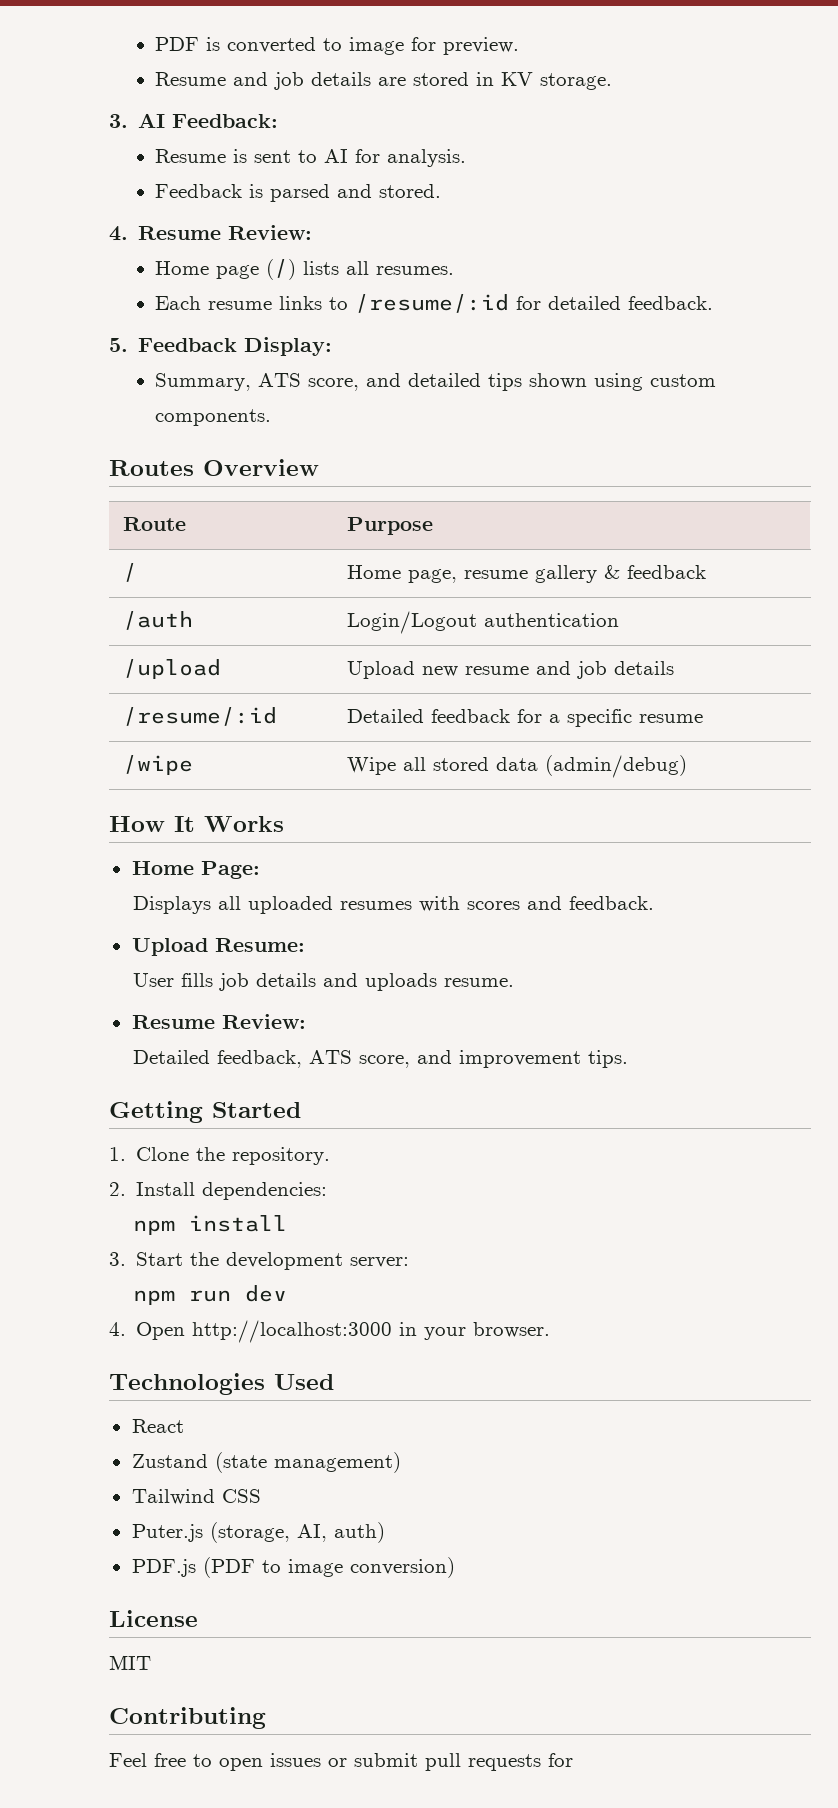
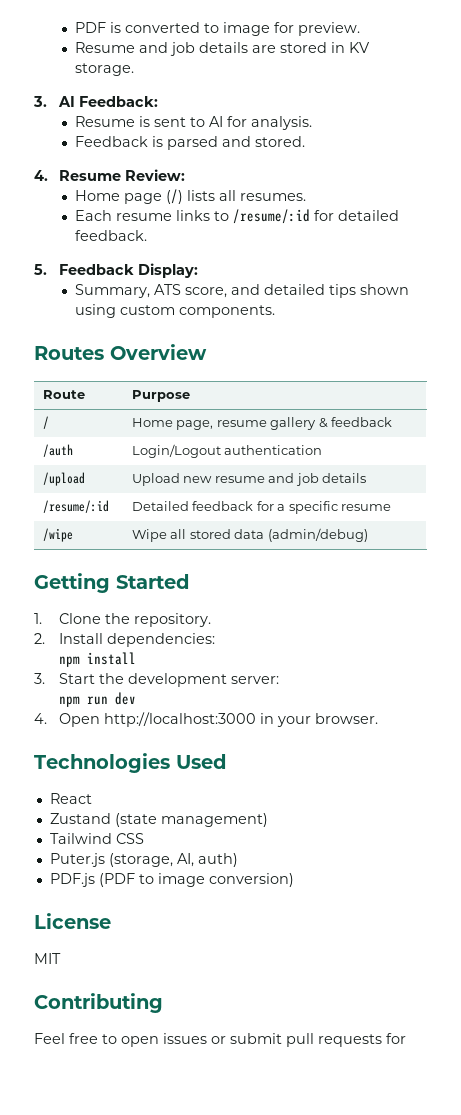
- How It Works
- Home Page:
- Displays all uploaded resumes with scores and feedback.
- Upload Resume:
- User fills job details and uploads resume.
- Resume Review:
- Detailed feedback, ATS score, and improvement tips.

